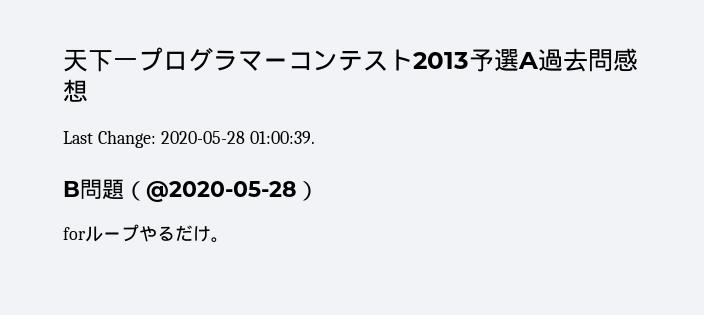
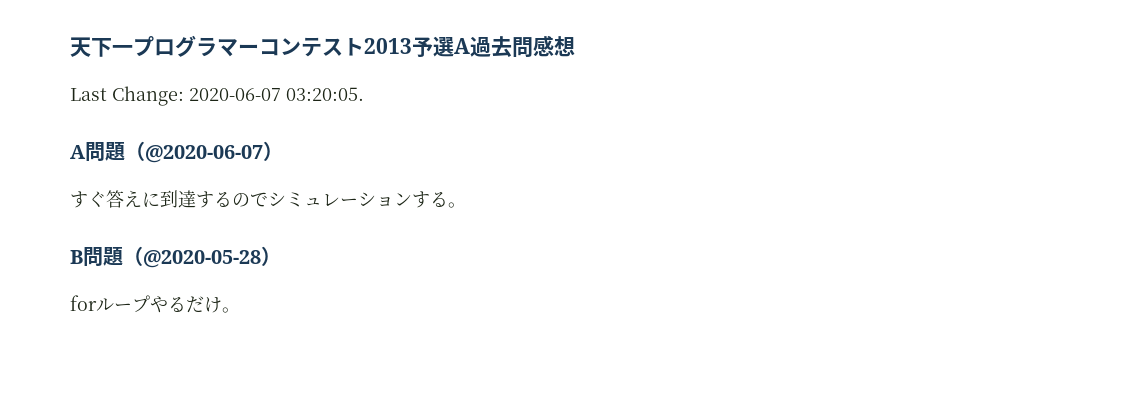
- Last Change: 2020-05-28 01:00:39.
+ Last Change: 2020-06-07 03:20:05.
+ A問題（@2020-06-07）
+ すぐ答えに到達するのでシミュレーションする。

